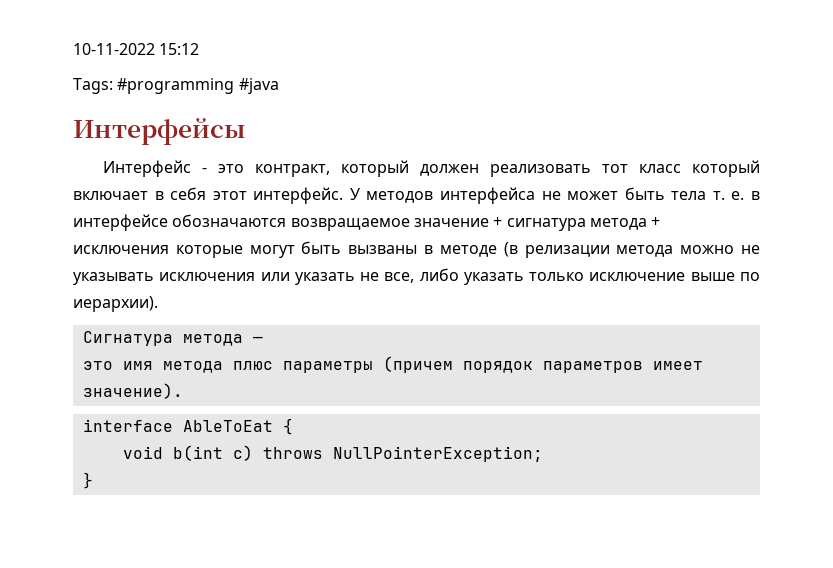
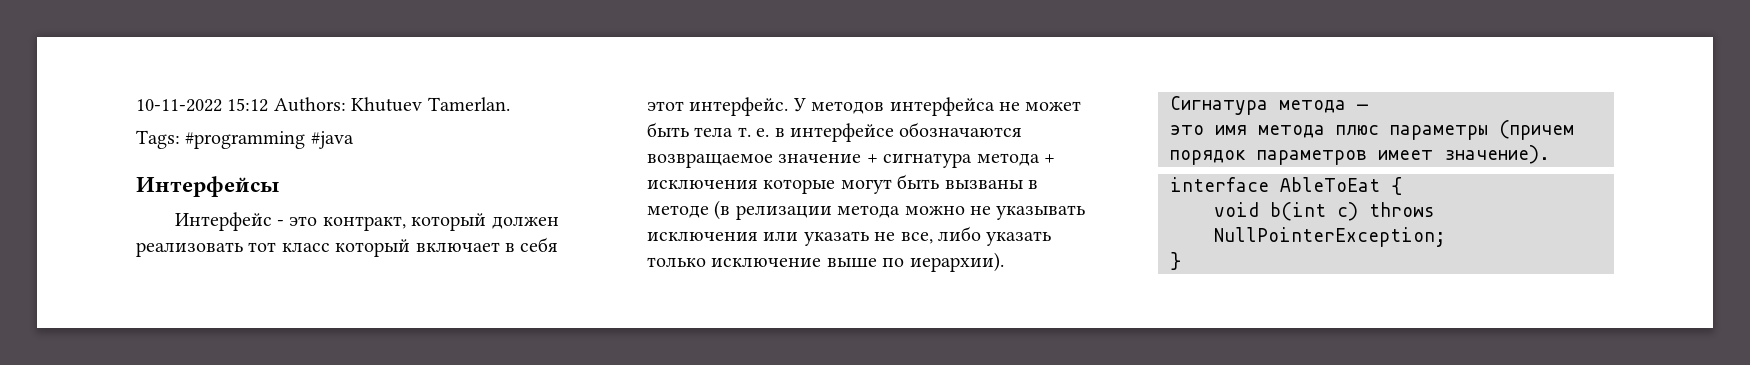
- 10-11-2022 15:12
+ 10-11-2022 15:12 Authors: Khutuev Tamerlan.

